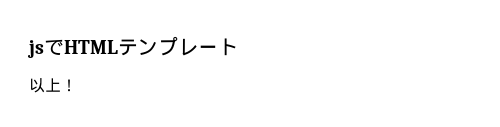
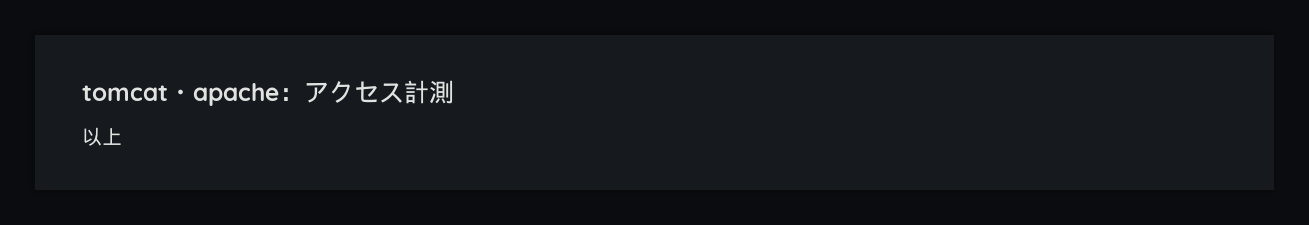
- jsでHTMLテンプレート
+ tomcat・apache：アクセス計測
- 以上！
+ 以上

